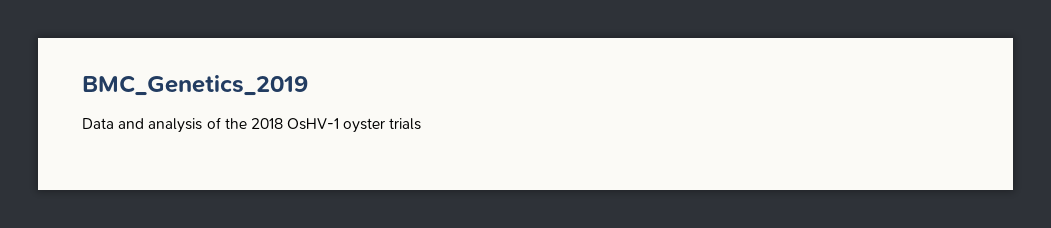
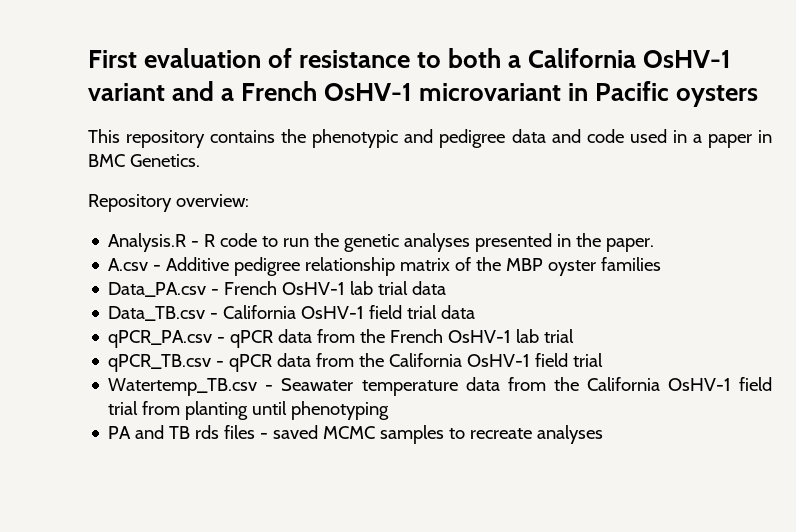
- BMC_Genetics_2019
- Data and analysis of the 2018 OsHV-1 oyster trials
+ First evaluation of resistance to both a California OsHV-1 variant and a French OsHV-1 microvariant in Pacific oysters
+ This repository contains the phenotypic and pedigree data and code used in a paper in BMC Genetics.
+ Repository overview:
+ Analysis.R - R code to run the genetic analyses presented in the paper.
+ A.csv - Additive pedigree relationship matrix of the MBP oyster families
+ Data_PA.csv - French OsHV-1 lab trial data
+ Data_TB.csv - California OsHV-1 field trial data
+ qPCR_PA.csv - qPCR data from the French OsHV-1 lab trial
+ qPCR_TB.csv - qPCR data from the California OsHV-1 field trial
+ Watertemp_TB.csv - Seawater temperature data from the California OsHV-1 field trial from planting until phenotyping
+ PA and TB rds files - saved MCMC samples to recreate analyses

